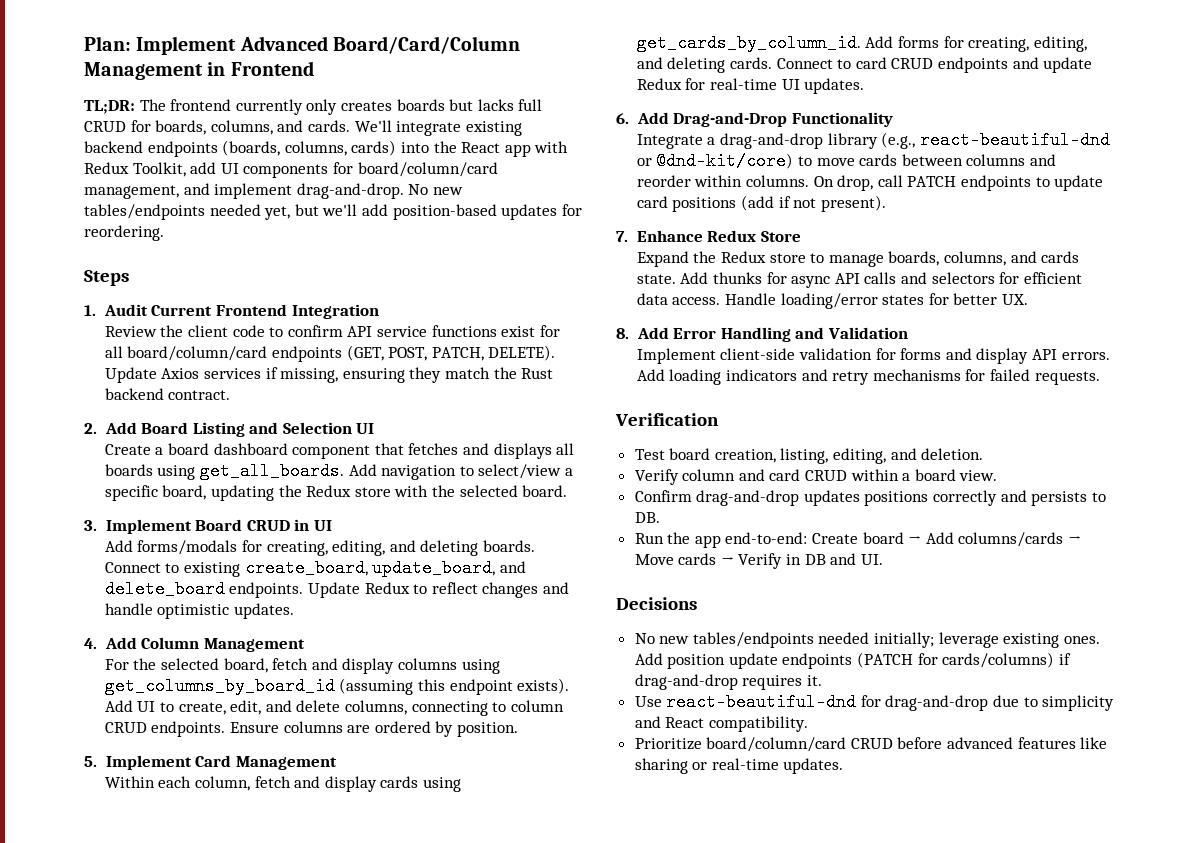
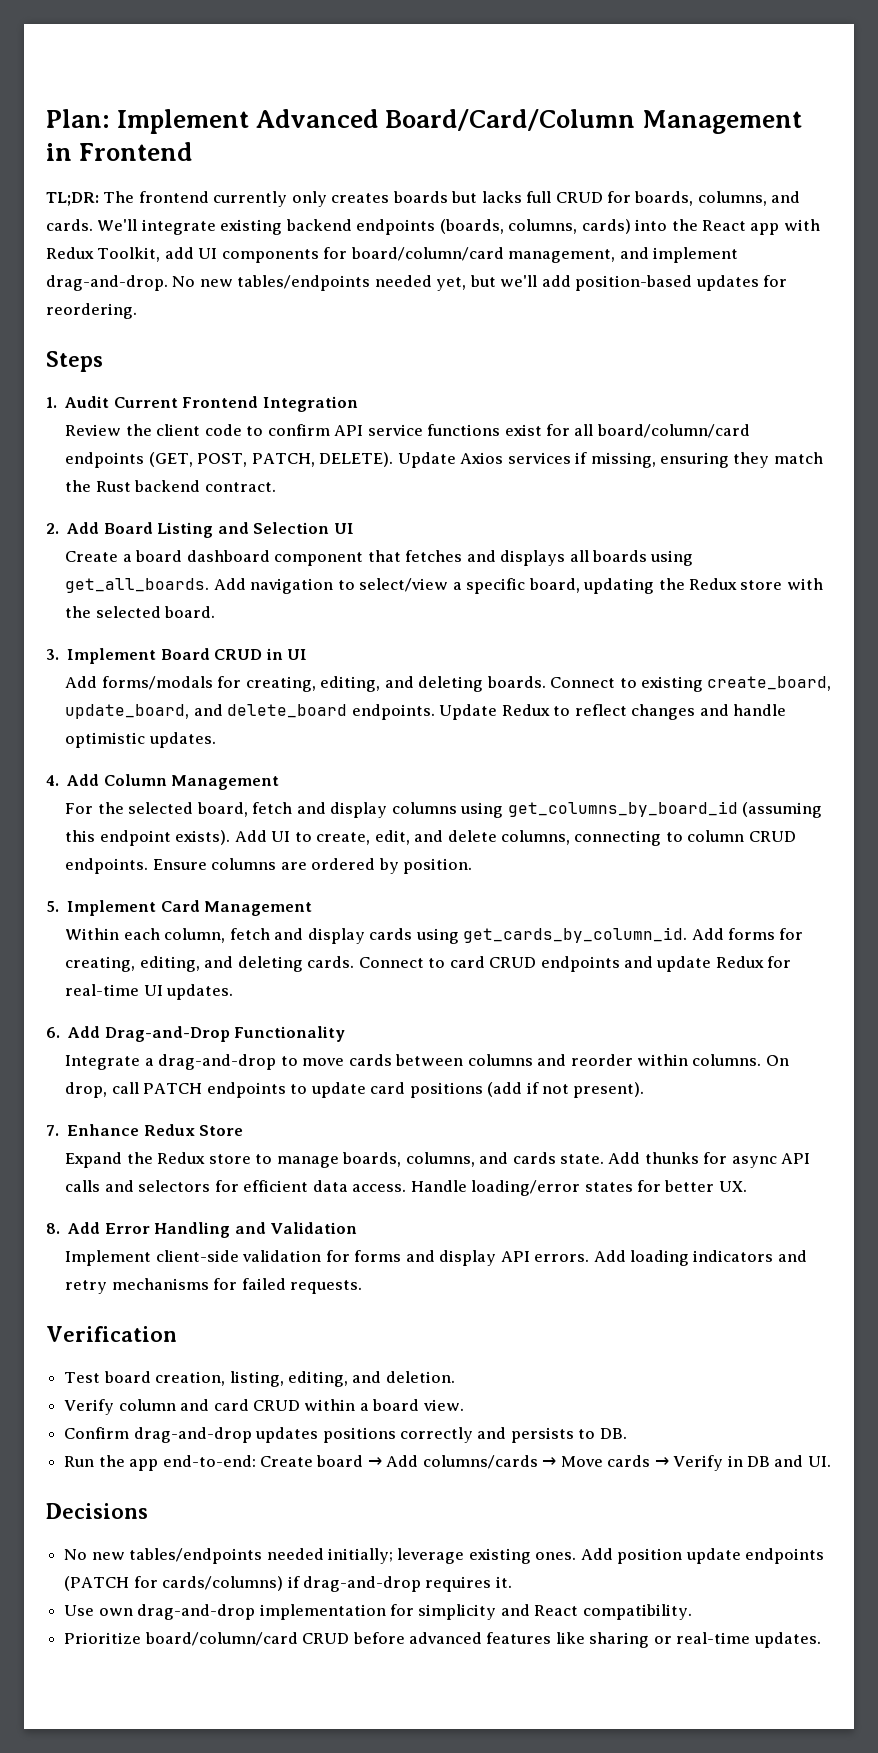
- Integrate a drag-and-drop library (e.g., react-beautiful-dnd or @dnd-kit/core) to move cards between columns and reorder within columns.
+ Integrate a drag-and-drop to move cards between columns and reorder within columns.
- Use react-beautiful-dnd for drag-and-drop due to simplicity and React compatibility.
+ Use own drag-and-drop implementation for simplicity and React compatibility.

